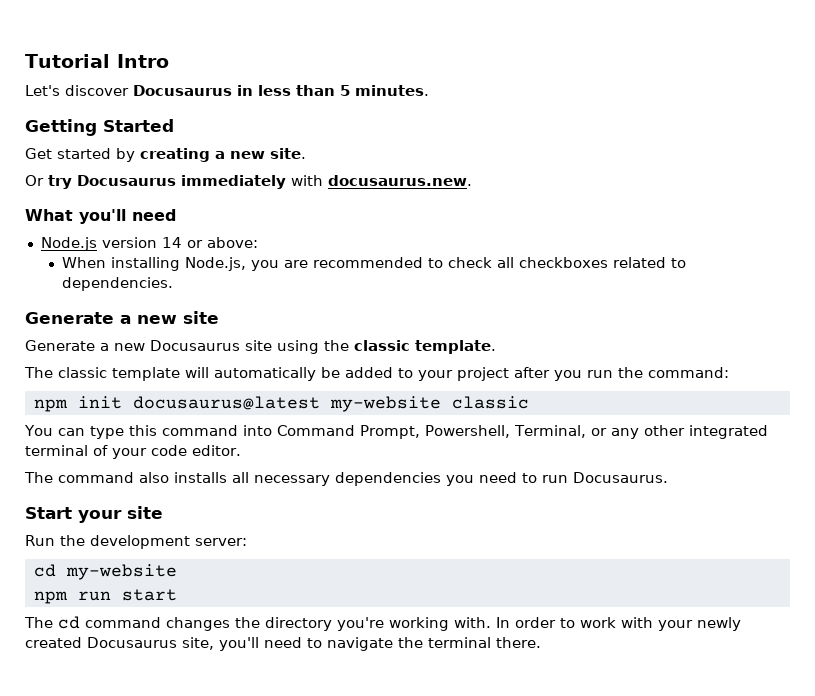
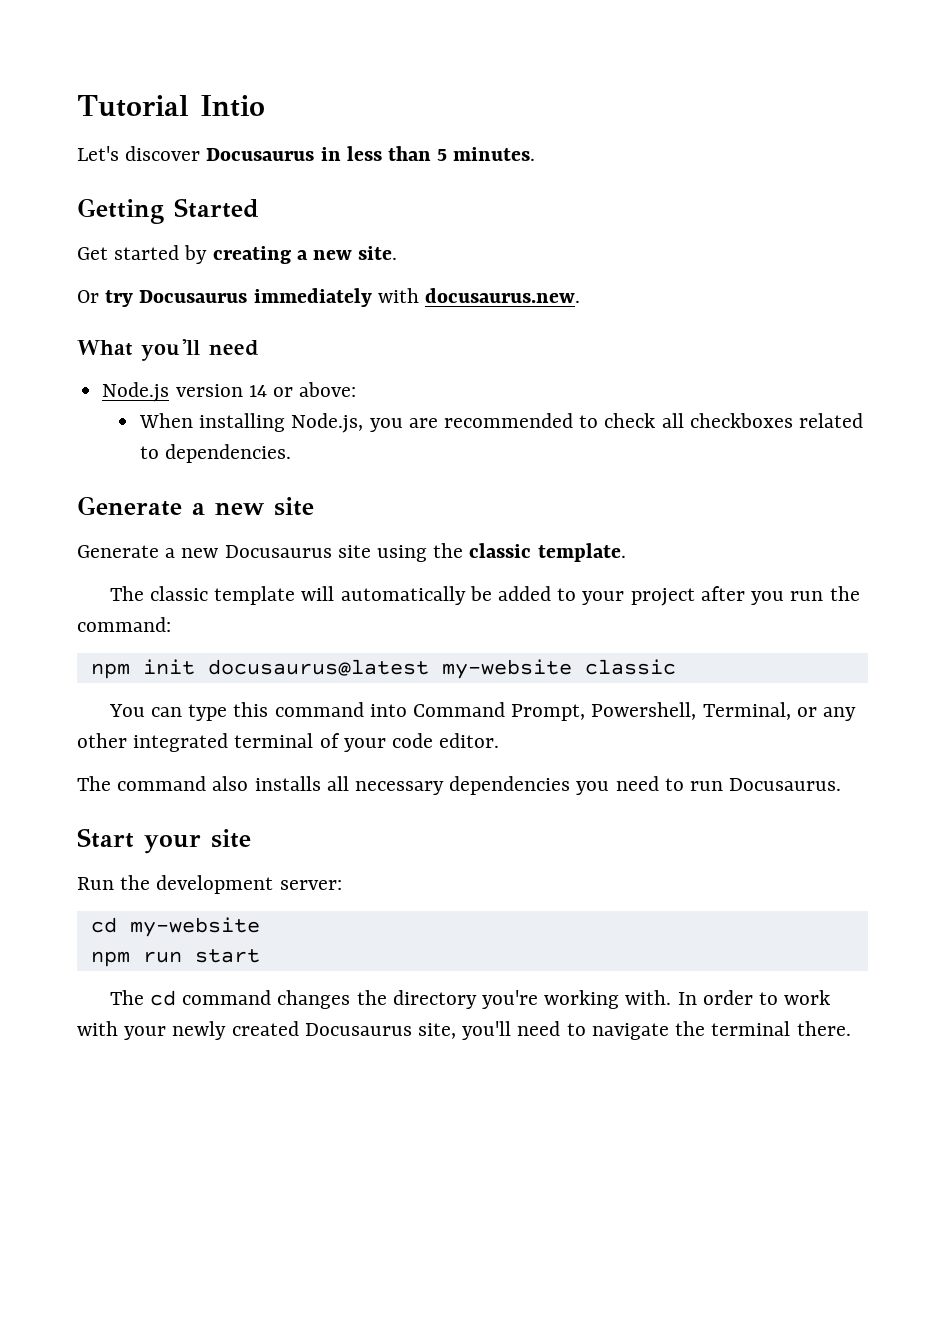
- Tutorial Intro
+ Tutorial Intio

